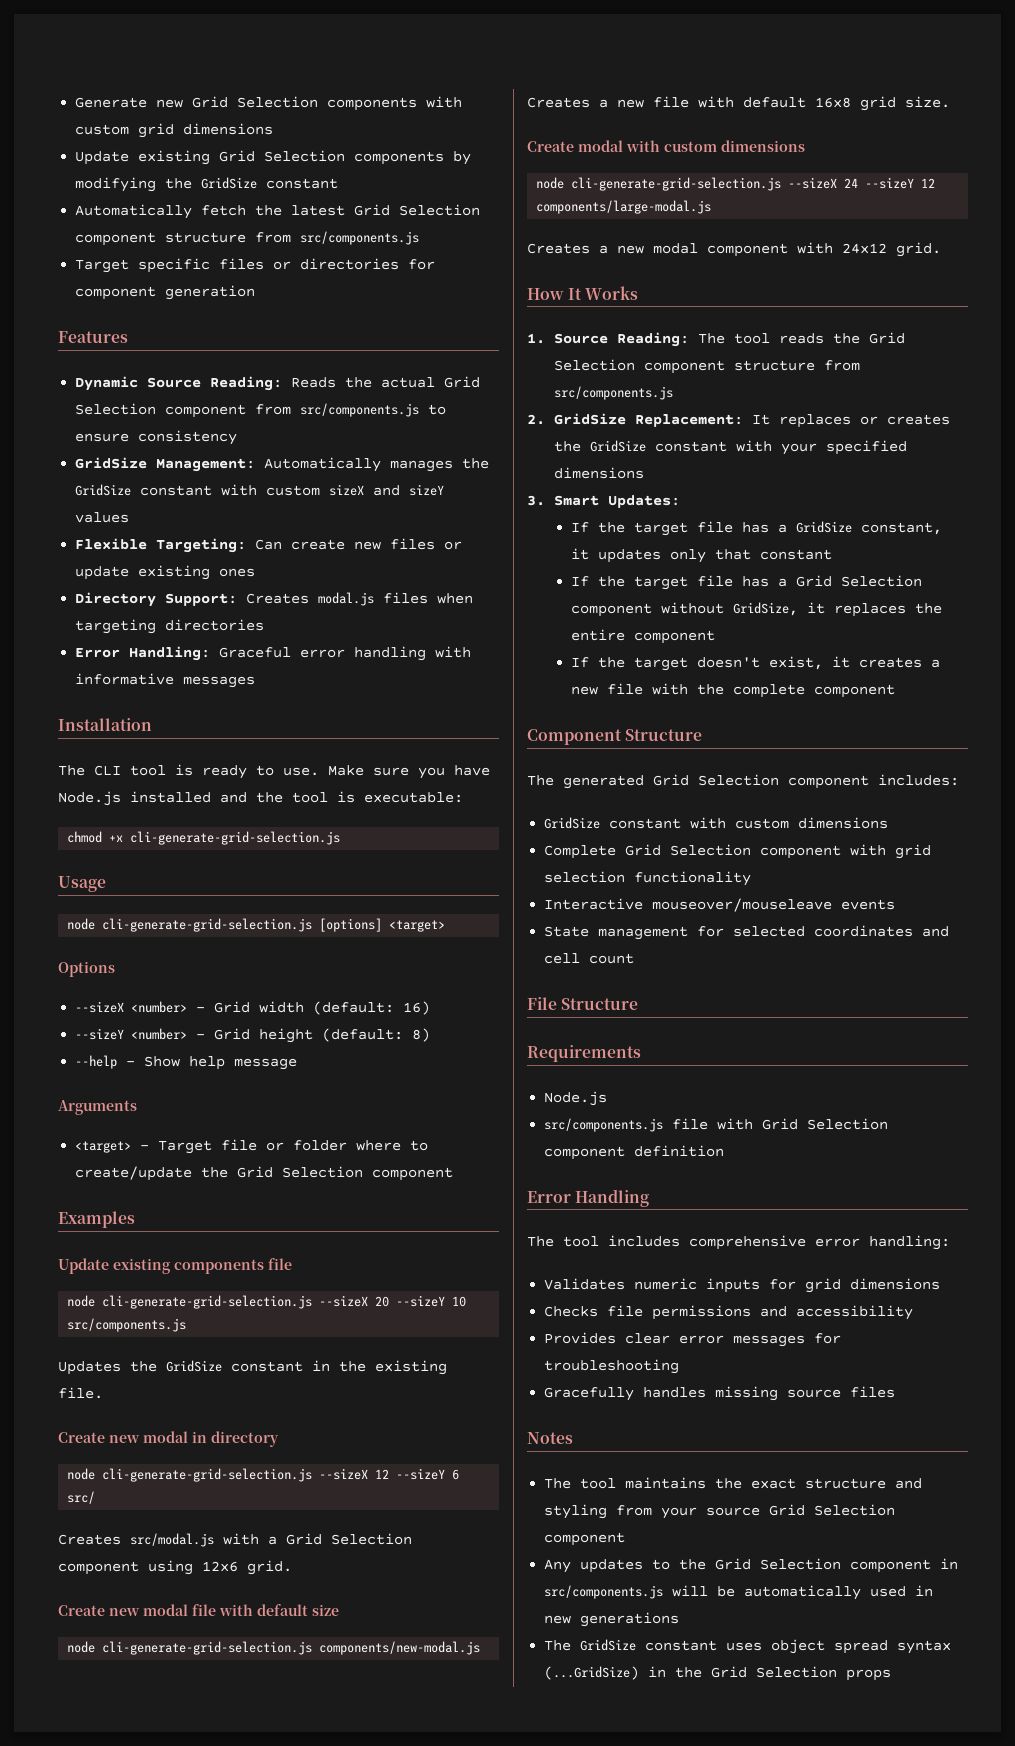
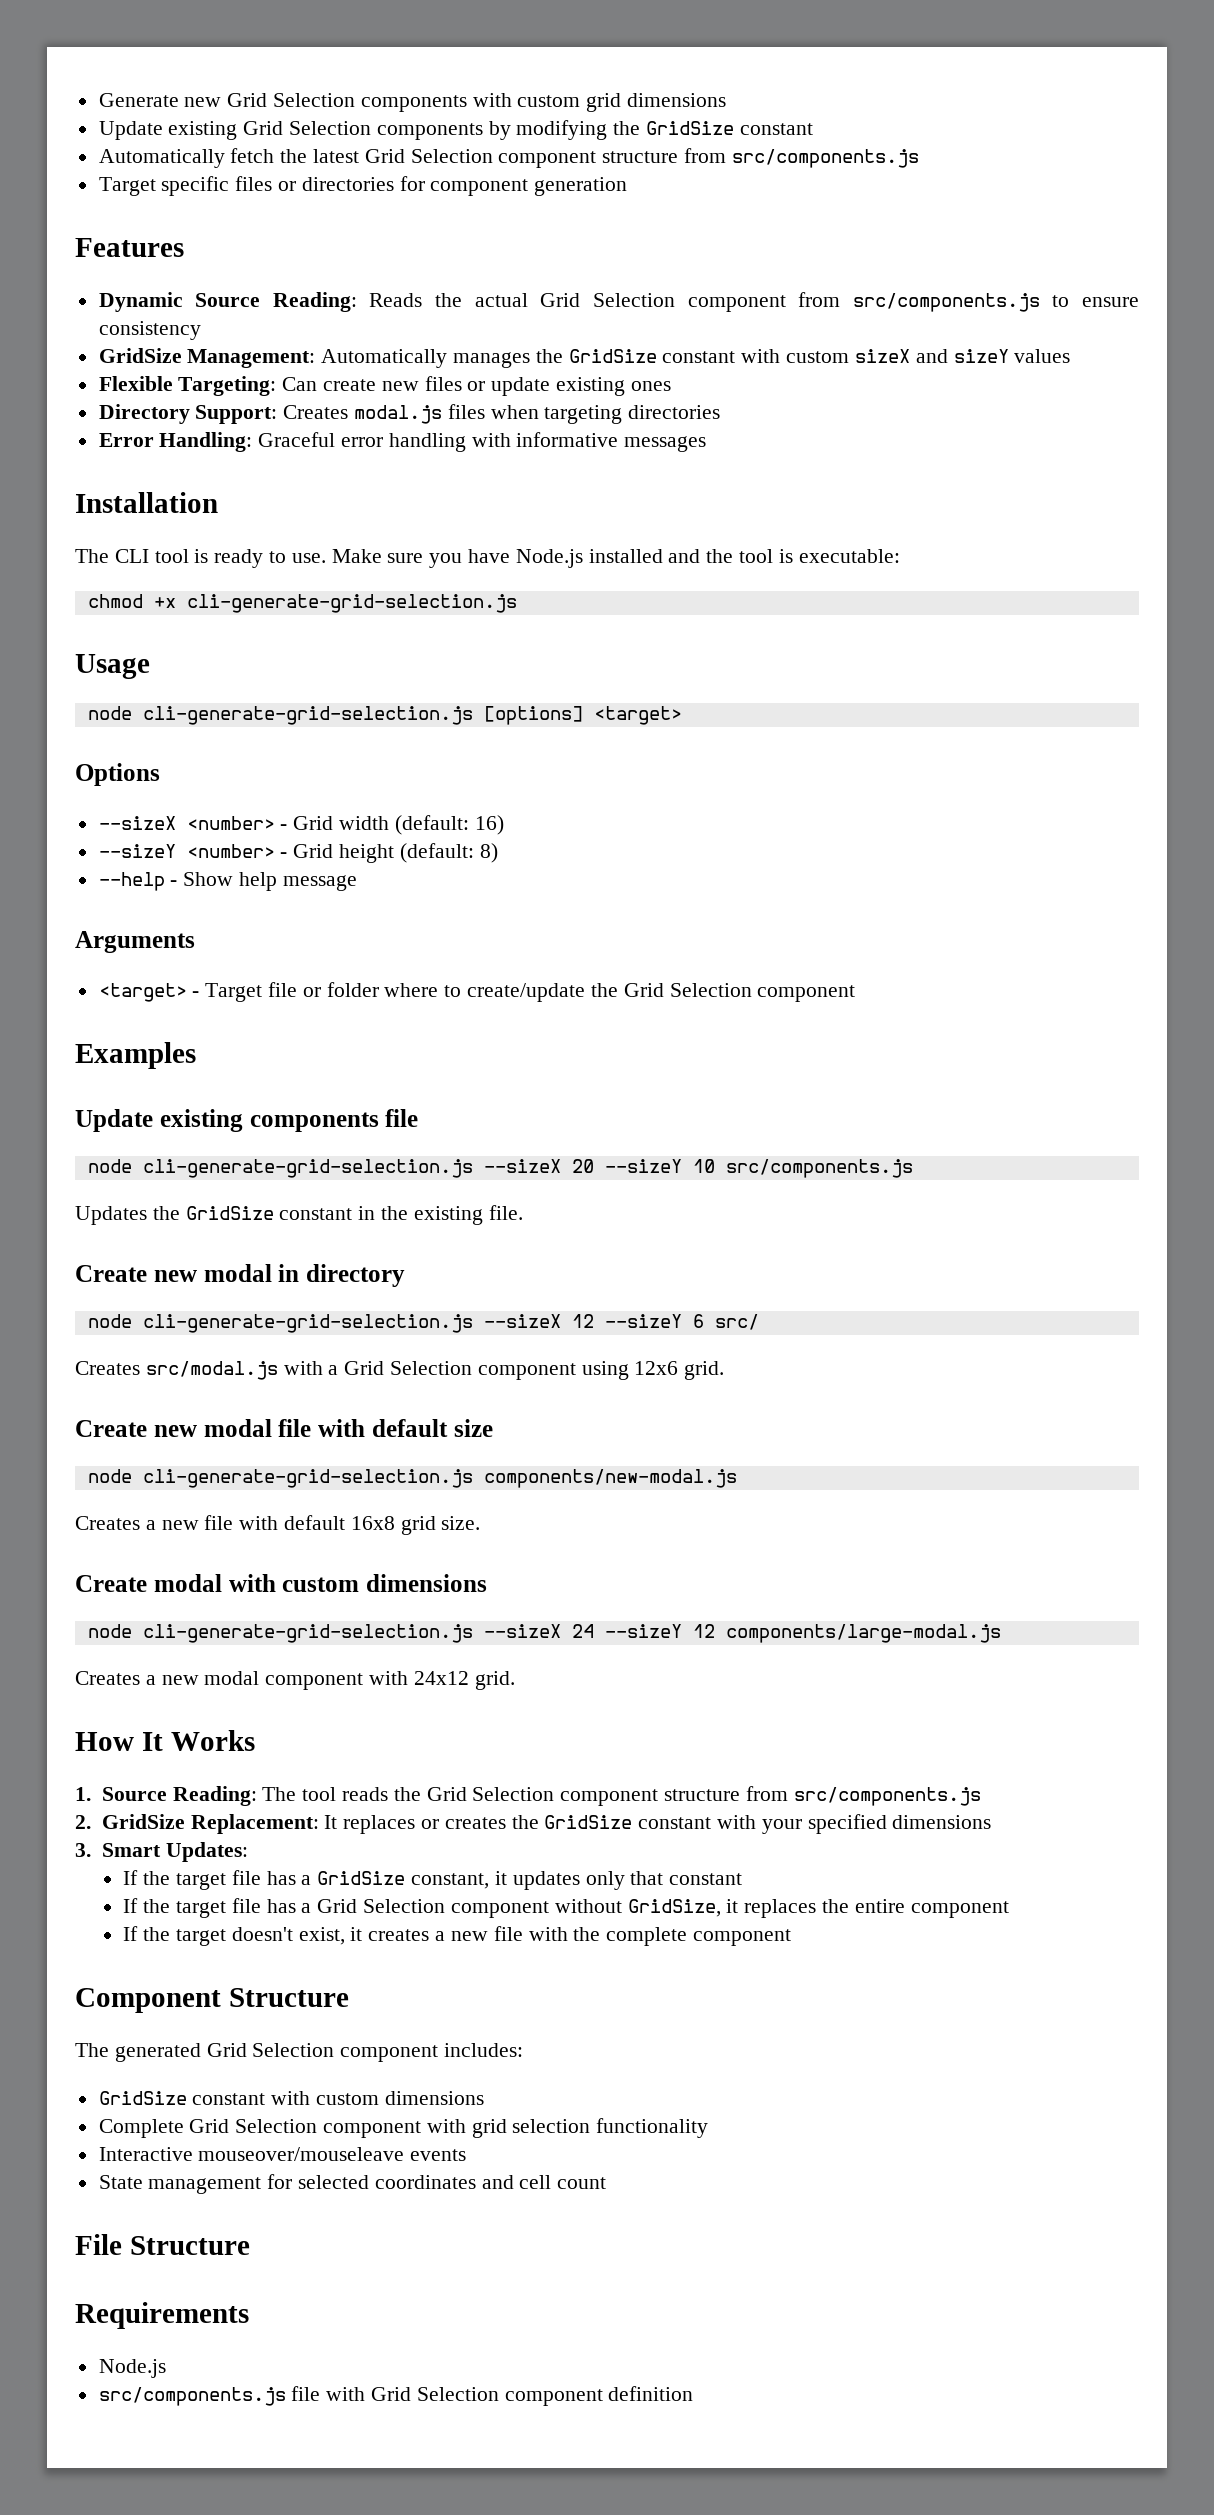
- Error Handling
- The tool includes comprehensive error handling:
- Validates numeric inputs for grid dimensions
- Checks file permissions and accessibility
- Provides clear error messages for troubleshooting
- Gracefully handles missing source files
- Notes
- The tool maintains the exact structure and styling from your source Grid Selection component
- Any updates to the Grid Selection component in src/components.js will be automatically used in new generations
- The GridSize constant uses object spread syntax (...GridSize) in the Grid Selection props

